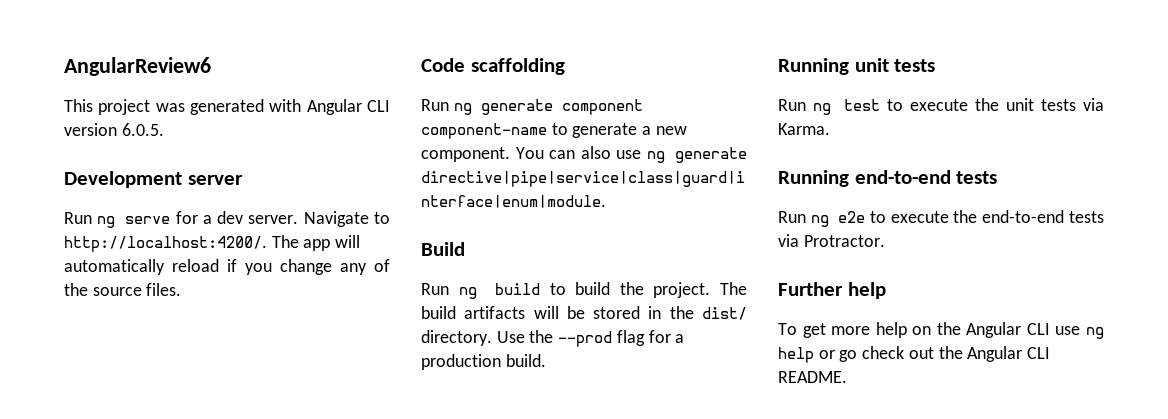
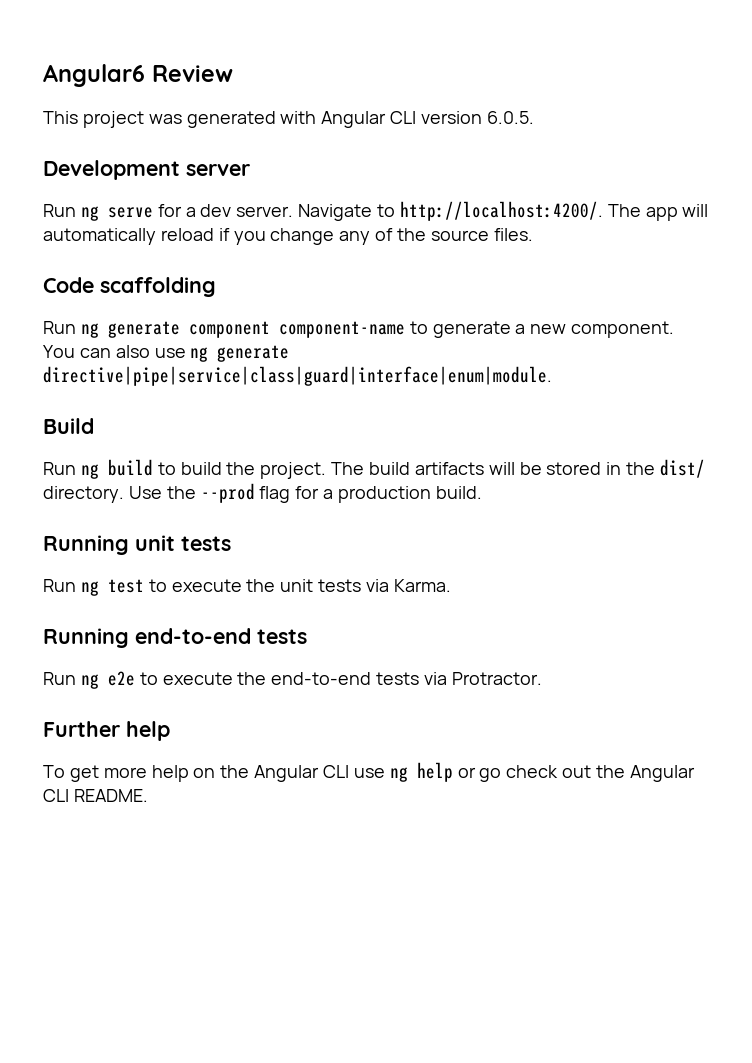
- AngularReview6
+ Angular6 Review

